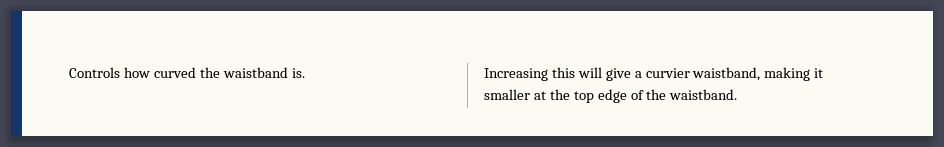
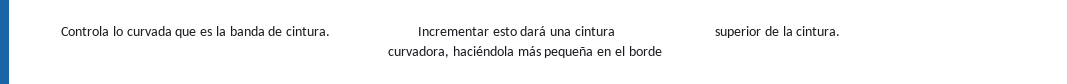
- Controls how curved the waistband is.
- Increasing this will give a curvier waistband, making it smaller at the top edge of the waistband.
+ Controla lo curvada que es la banda de cintura.
+ Incrementar esto dará una cintura curvadora, haciéndola más pequeña en el borde superior de la cintura.

